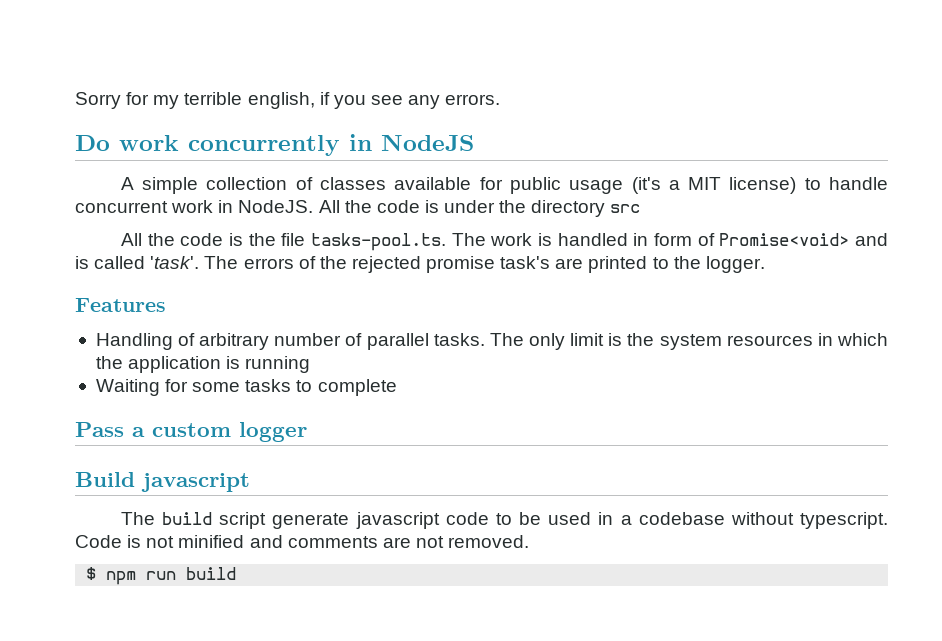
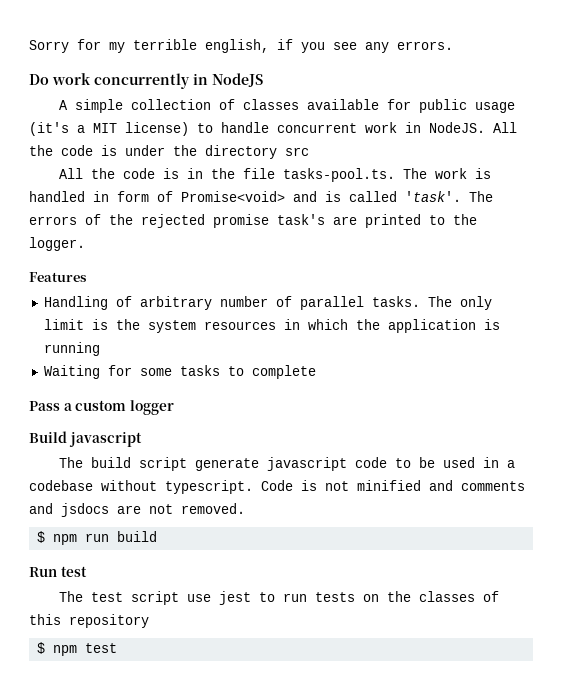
- All the code is the file tasks-pool.ts. The work is handled in form of Promise<void> and is called 'task'.
+ All the code is in the file tasks-pool.ts. The work is handled in form of Promise<void> and is called 'task'.
- Code is not minified and comments are not removed.
+ Code is not minified and comments and jsdocs are not removed.
+ Run test
+ The test script use jest to run tests on the classes of this repository
+ $ npm test

